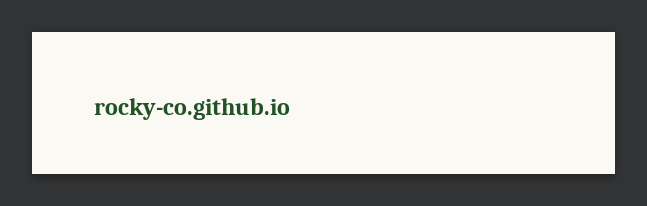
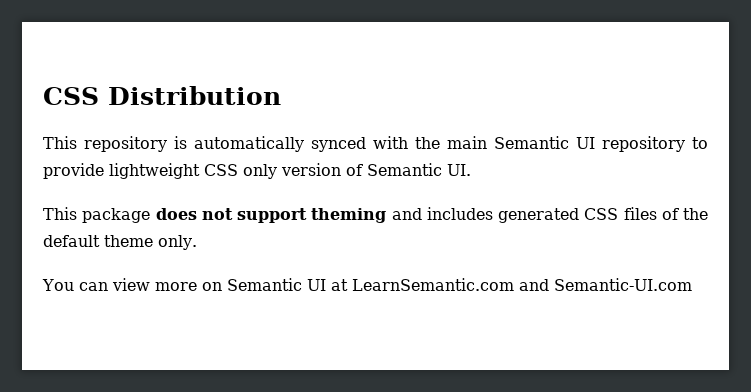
- rocky-co.github.io
+ CSS Distribution
+ This repository is automatically synced with the main Semantic UI repository to provide lightweight CSS only version of Semantic UI.
+ This package does not support theming and includes generated CSS files of the default theme only.
+ You can view more on Semantic UI at LearnSemantic.com and Semantic-UI.com

